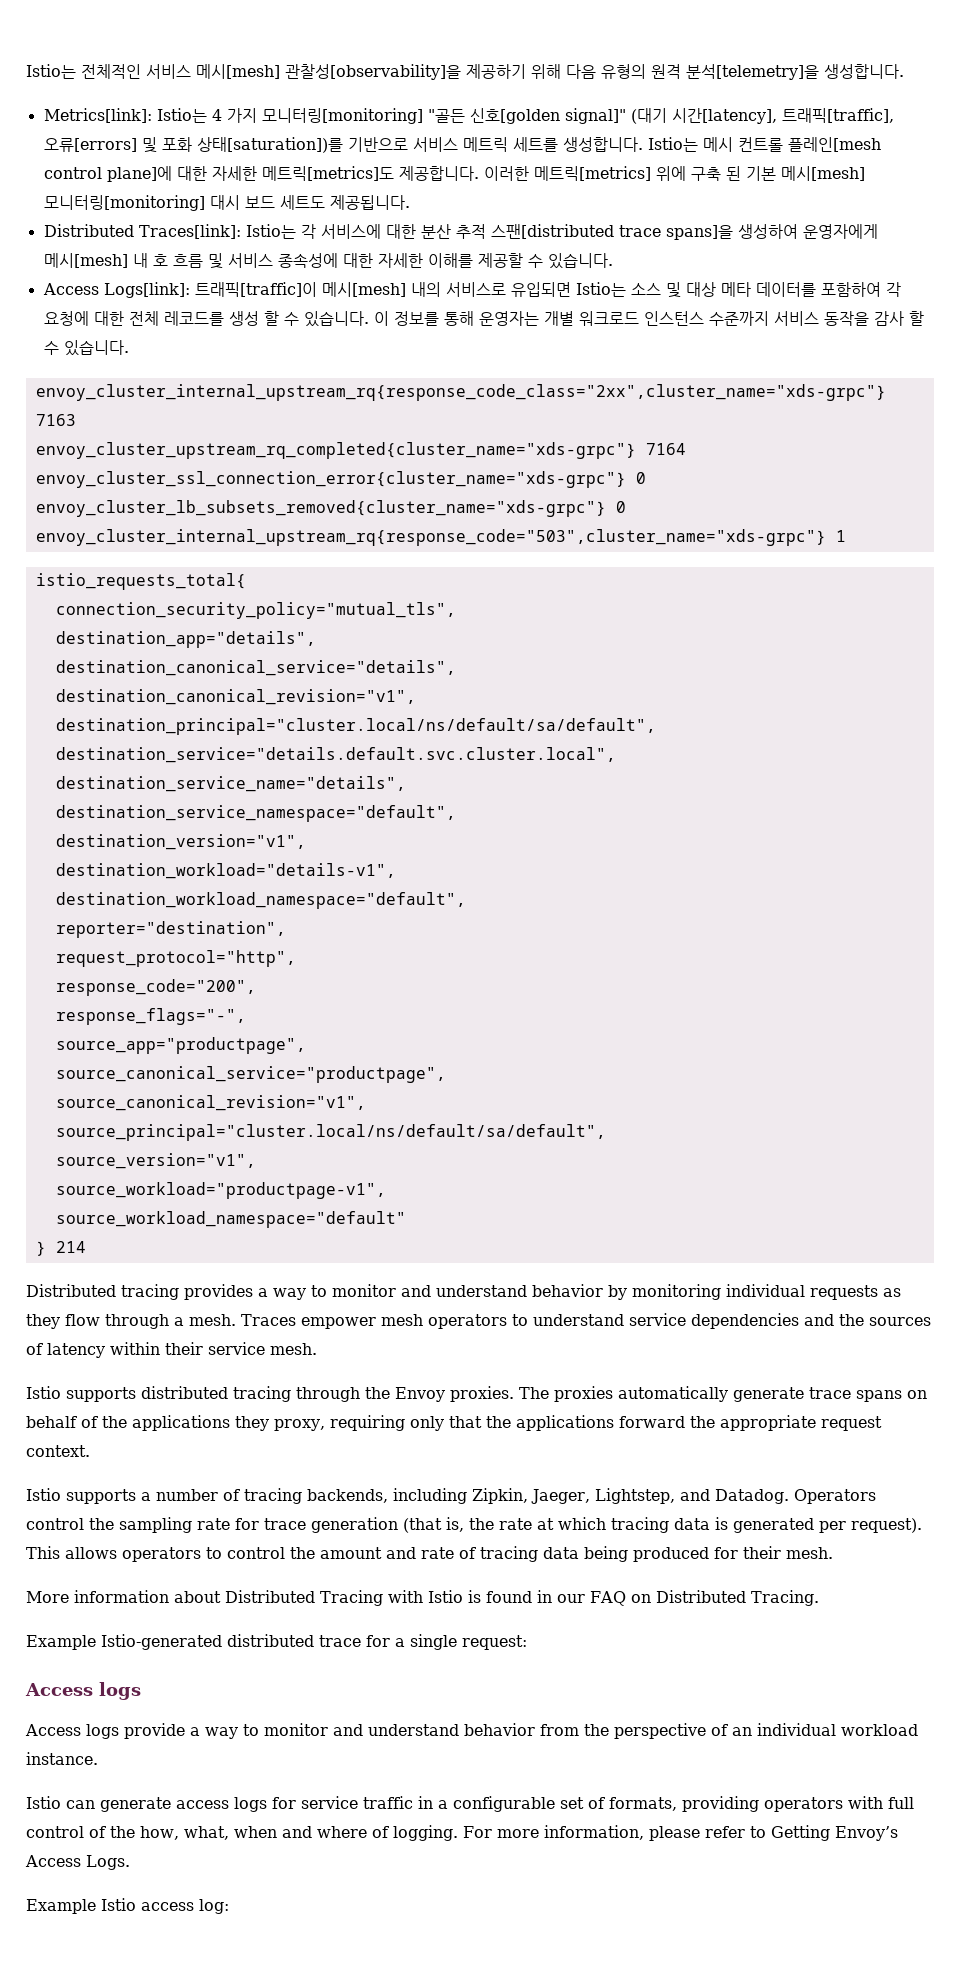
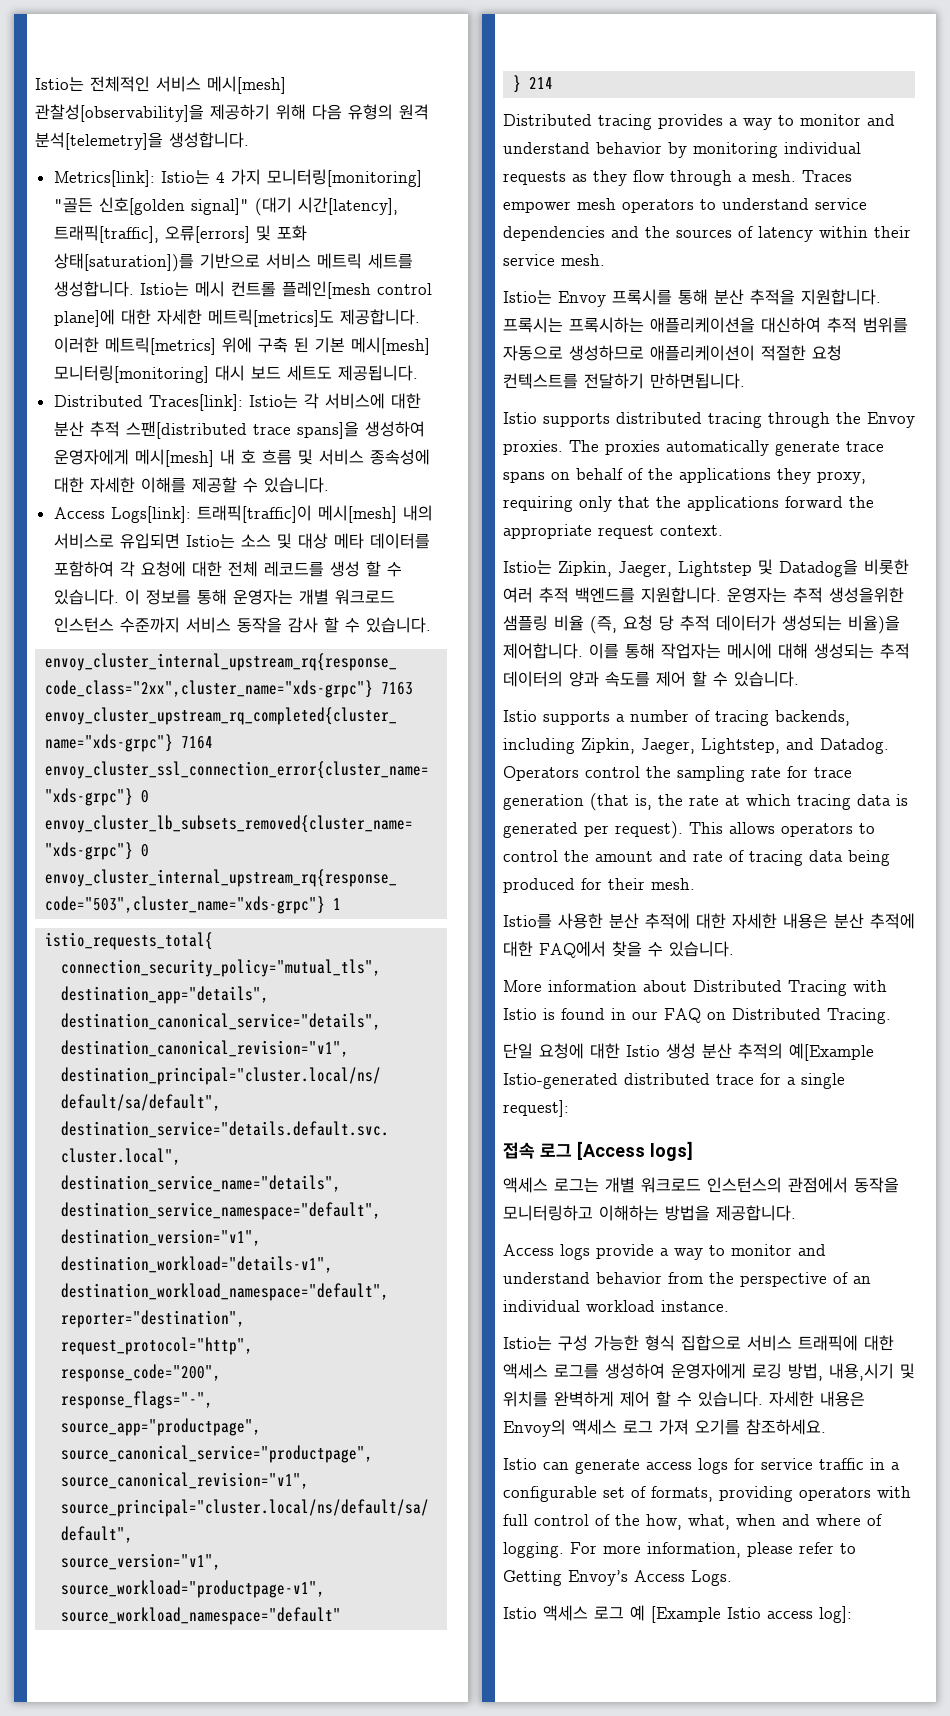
+ Istio는 Envoy 프록시를 통해 분산 추적을 지원합니다. 프록시는 프록시하는 애플리케이션을 대신하여 추적 범위를 자동으로 생성하므로 애플리케이션이 적절한 요청 컨텍스트를 전달하기 만하면됩니다.
+ Istio는 Zipkin, Jaeger, Lightstep 및 Datadog을 비롯한 여러 추적 백엔드를 지원합니다. 운영자는 추적 생성을위한 샘플링 비율 (즉, 요청 당 추적 데이터가 생성되는 비율)을 제어합니다. 이를 통해 작업자는 메시에 대해 생성되는 추적 데이터의 양과 속도를 제어 할 수 있습니다.
+ Istio를 사용한 분산 추적에 대한 자세한 내용은 분산 추적에 대한 FAQ에서 찾을 수 있습니다.
- Example Istio-generated distributed trace for a single request:
- Access logs
+ 단일 요청에 대한 Istio 생성 분산 추적의 예[Example Istio-generated distributed trace for a single request]:
+ 접속 로그 [Access logs]
+ 액세스 로그는 개별 워크로드 인스턴스의 관점에서 동작을 모니터링하고 이해하는 방법을 제공합니다.
+ Istio는 구성 가능한 형식 집합으로 서비스 트래픽에 대한 액세스 로그를 생성하여 운영자에게 로깅 방법, 내용,시기 및 위치를 완벽하게 제어 할 수 있습니다. 자세한 내용은 Envoy의 액세스 로그 가져 오기를 참조하세요.
- Example Istio access log:
+ Istio 액세스 로그 예 [Example Istio access log]:

